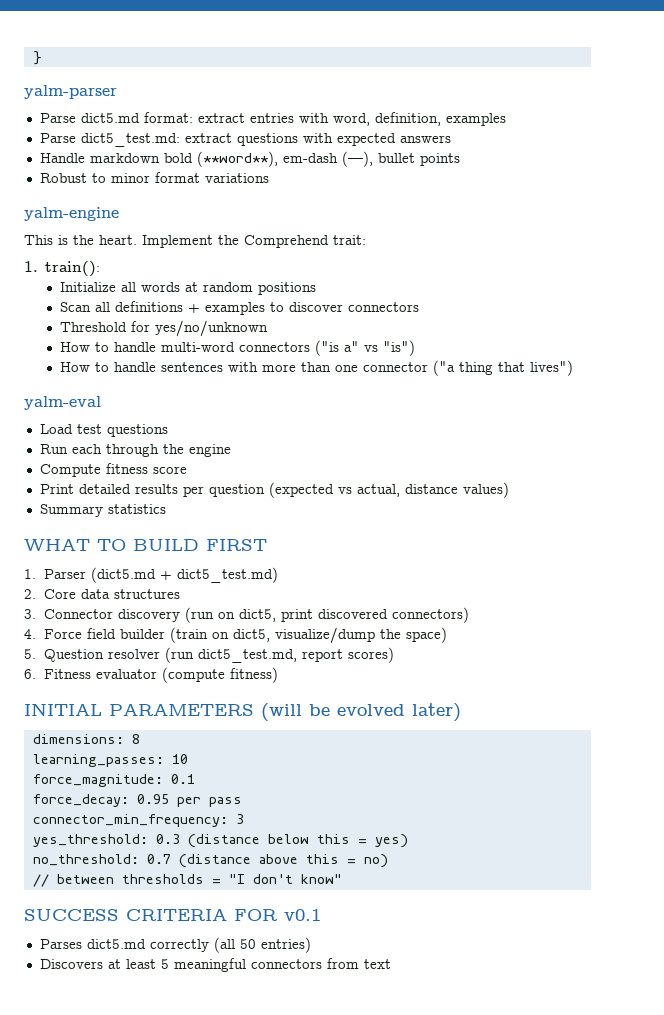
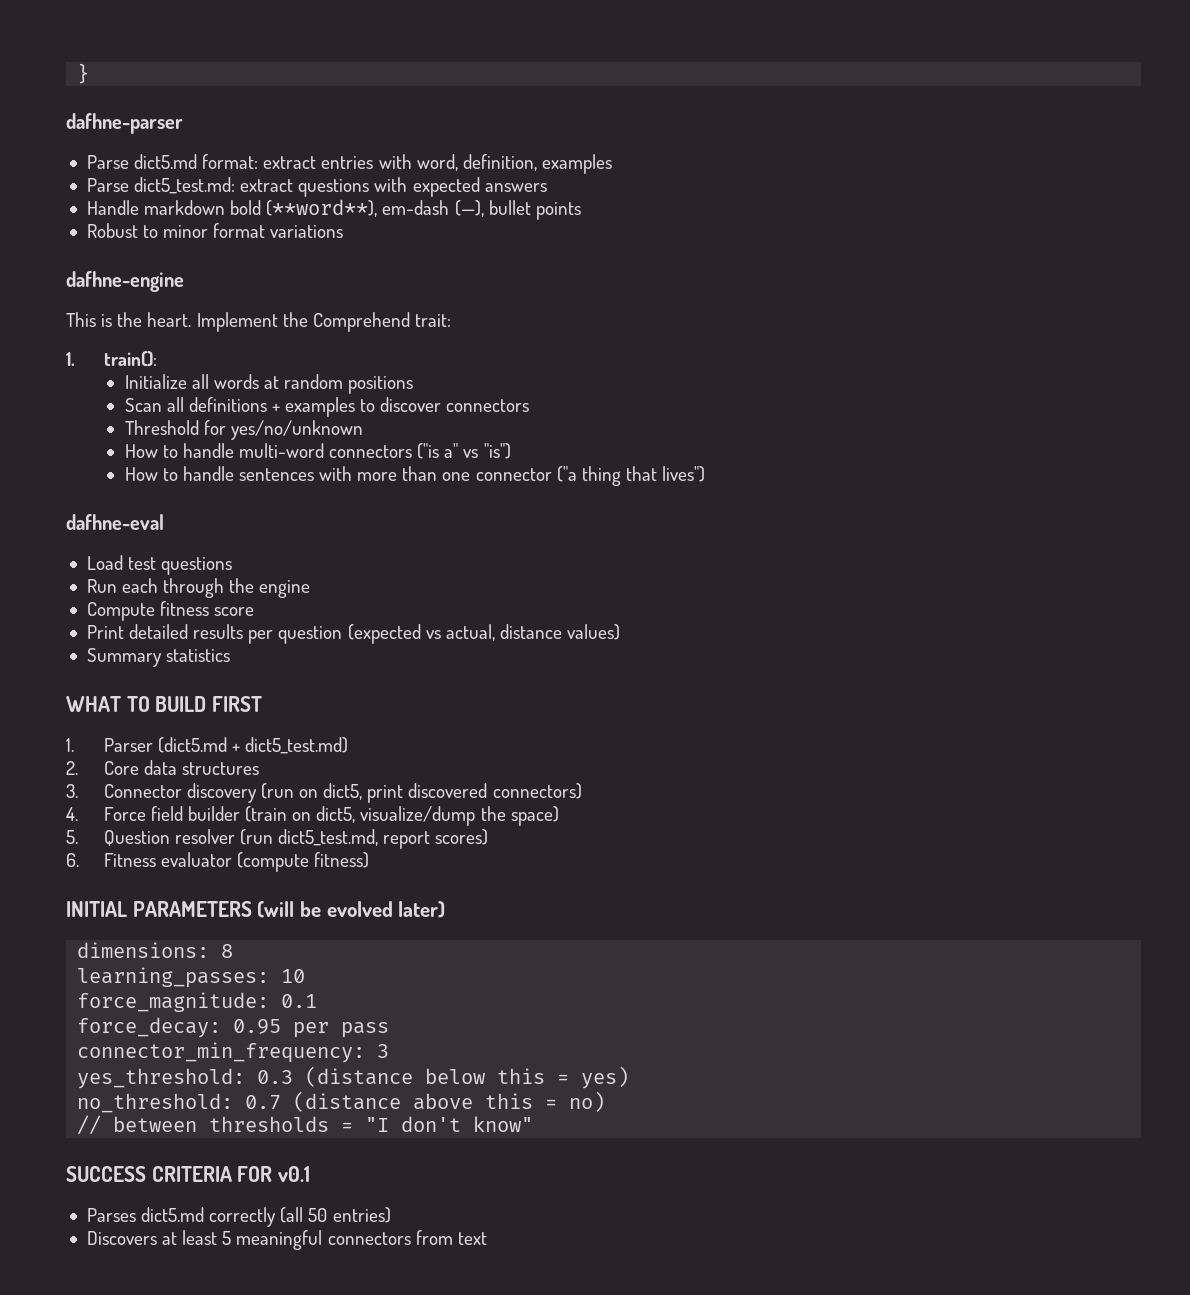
- yalm-parser
+ dafhne-parser
- yalm-engine
+ dafhne-engine
- yalm-eval
+ dafhne-eval

